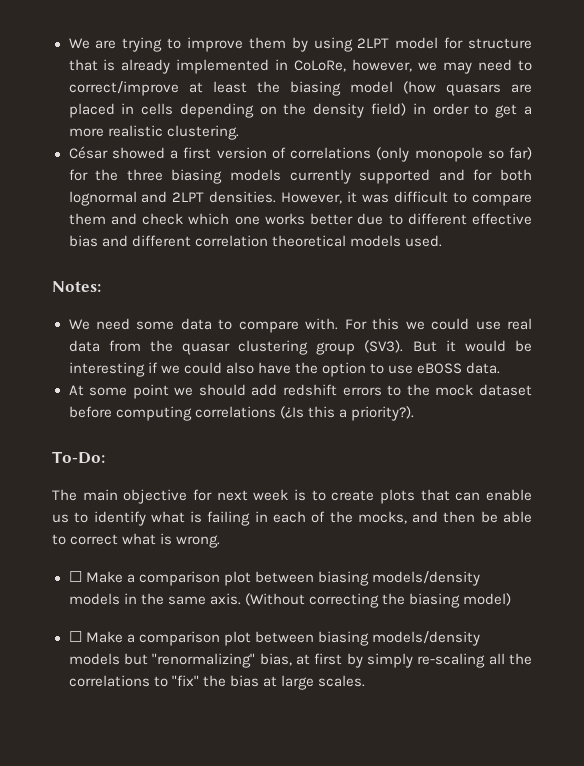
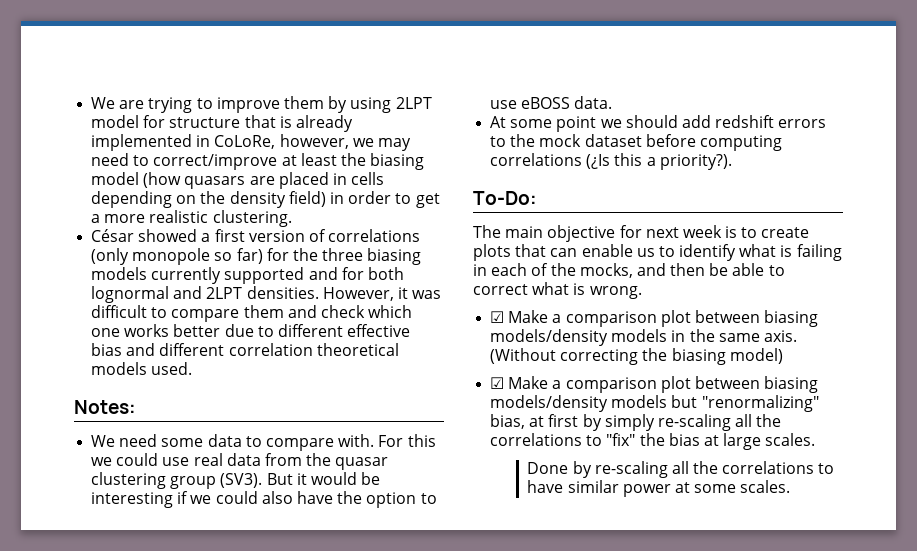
- ☐ Make a comparison plot between biasing models/density models in the same axis.
+ ☑ Make a comparison plot between biasing models/density models in the same axis.
- ☐ Make a comparison plot between biasing models/density models but "renormalizing" bias, at first by simply re-scaling all the correlations to "fix" the bias at large scales.
+ ☑ Make a comparison plot between biasing models/density models but "renormalizing" bias, at first by simply re-scaling all the correlations to "fix" the bias at large scales.
+ Done by re-scaling all the correlations to have similar power at some scales.

